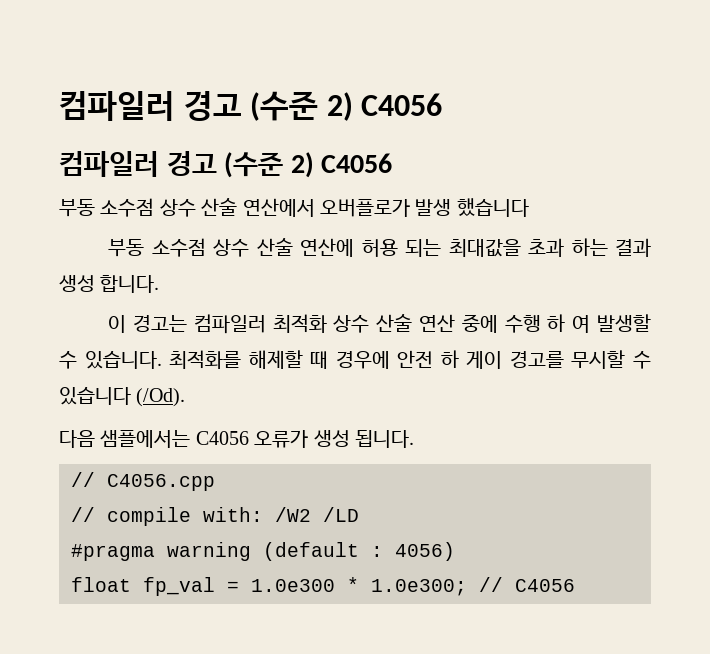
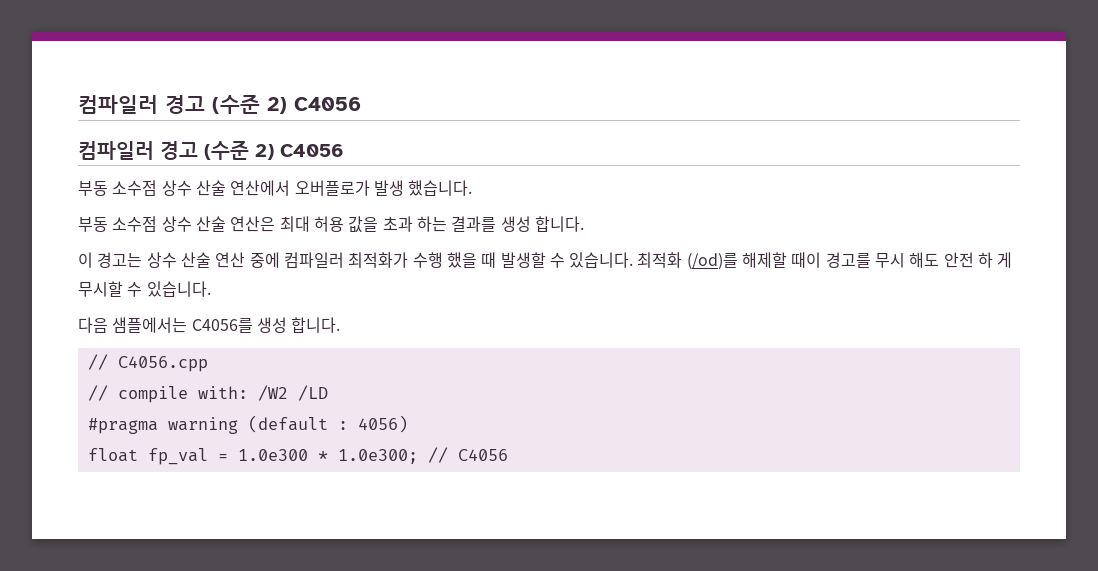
- 부동 소수점 상수 산술 연산에서 오버플로가 발생 했습니다
- 부동 소수점 상수 산술 연산에 허용 되는 최대값을 초과 하는 결과 생성 합니다.
+ 부동 소수점 상수 산술 연산에서 오버플로가 발생 했습니다.
+ 부동 소수점 상수 산술 연산은 최대 허용 값을 초과 하는 결과를 생성 합니다.
- 이 경고는 컴파일러 최적화 상수 산술 연산 중에 수행 하 여 발생할 수 있습니다. 최적화를 해제할 때 경우에 안전 하 게이 경고를 무시할 수 있습니다 (/Od).
- 다음 샘플에서는 C4056 오류가 생성 됩니다.
+ 이 경고는 상수 산술 연산 중에 컴파일러 최적화가 수행 했을 때 발생할 수 있습니다. 최적화 (/od)를 해제할 때이 경고를 무시 해도 안전 하 게 무시할 수 있습니다.
+ 다음 샘플에서는 C4056를 생성 합니다.

